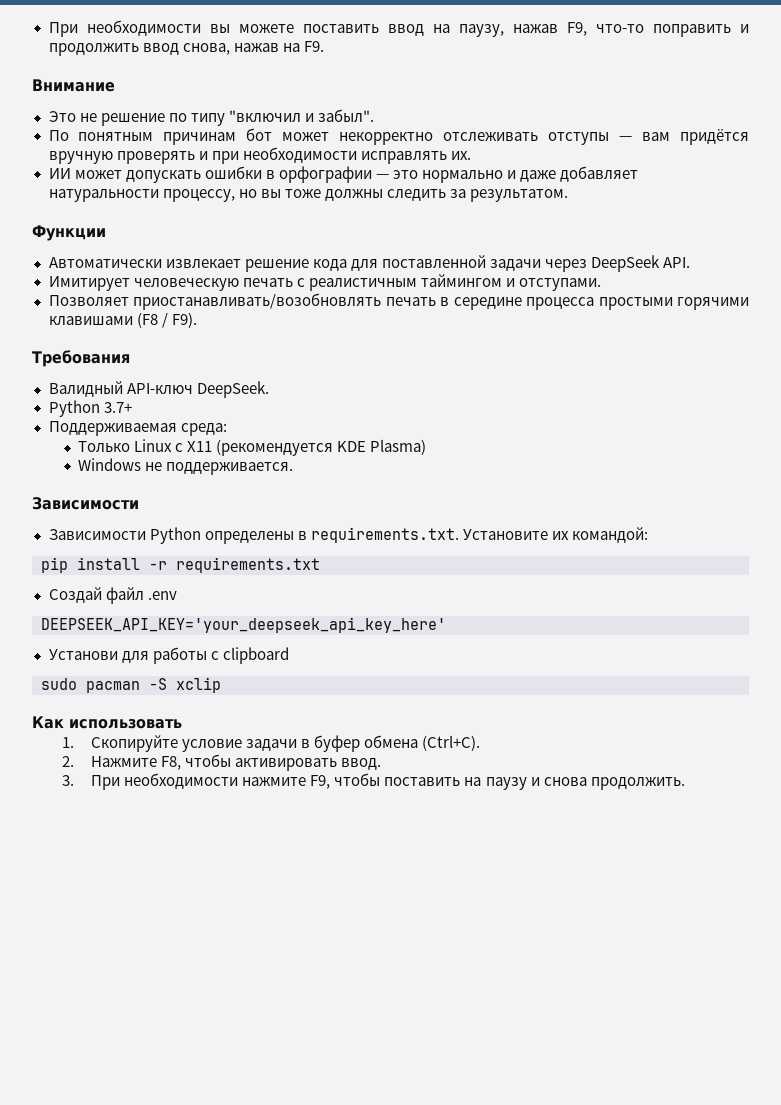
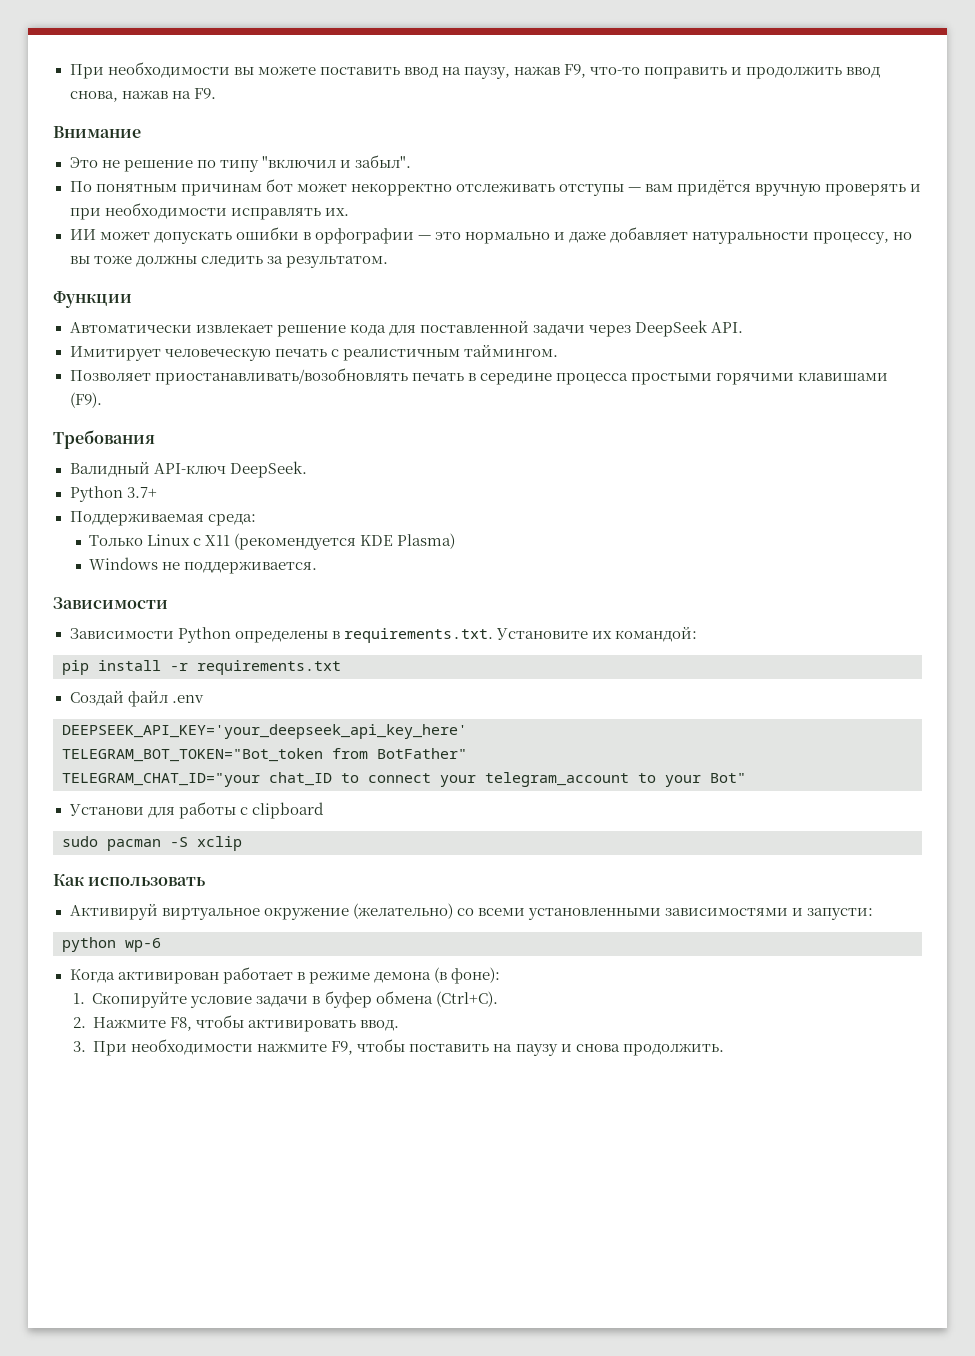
- Имитирует человеческую печать с реалистичным таймингом и отступами.
+ Имитирует человеческую печать с реалистичным таймингом.
- Позволяет приостанавливать/возобновлять печать в середине процесса простыми горячими клавишами (F8 / F9).
+ Позволяет приостанавливать/возобновлять печать в середине процесса простыми горячими клавишами (F9).
+ TELEGRAM_BOT_TOKEN="Bot_token from BotFather"
+ TELEGRAM_CHAT_ID="your chat_ID to connect your telegram_account to your Bot"
+ Активируй виртуальное окружение (желательно) со всеми установленными зависимостями и запусти:
+ python wp-6
+ Когда активирован работает в режиме демона (в фоне):

